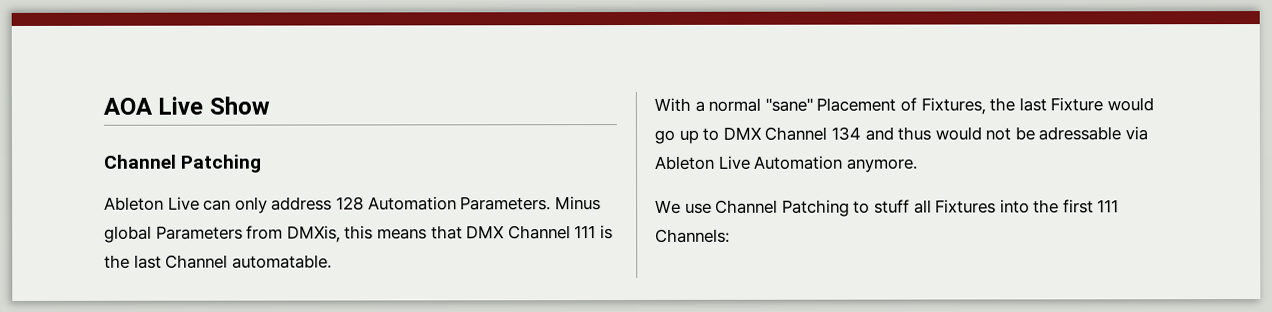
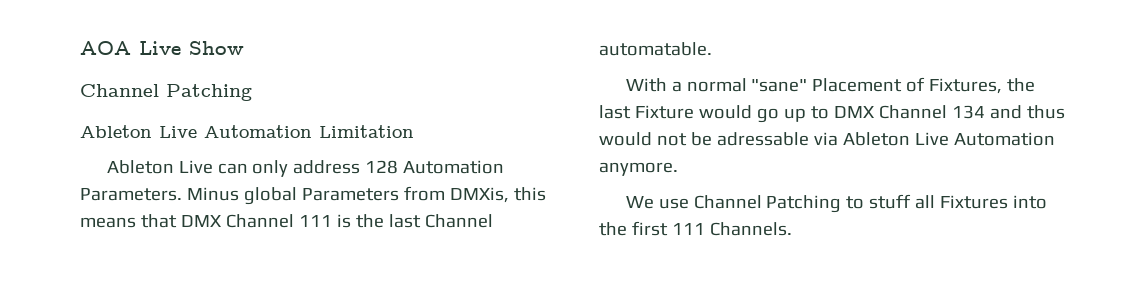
+ Ableton Live Automation Limitation
- We use Channel Patching to stuff all Fixtures into the first 111 Channels:
+ We use Channel Patching to stuff all Fixtures into the first 111 Channels.

